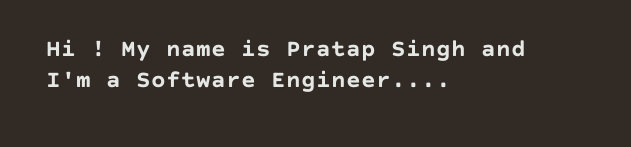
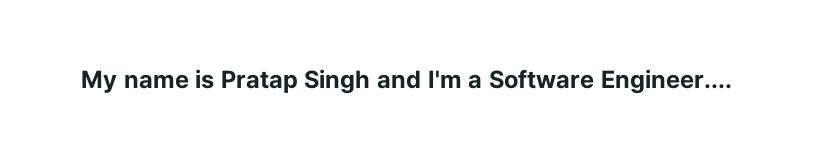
- Hi !

